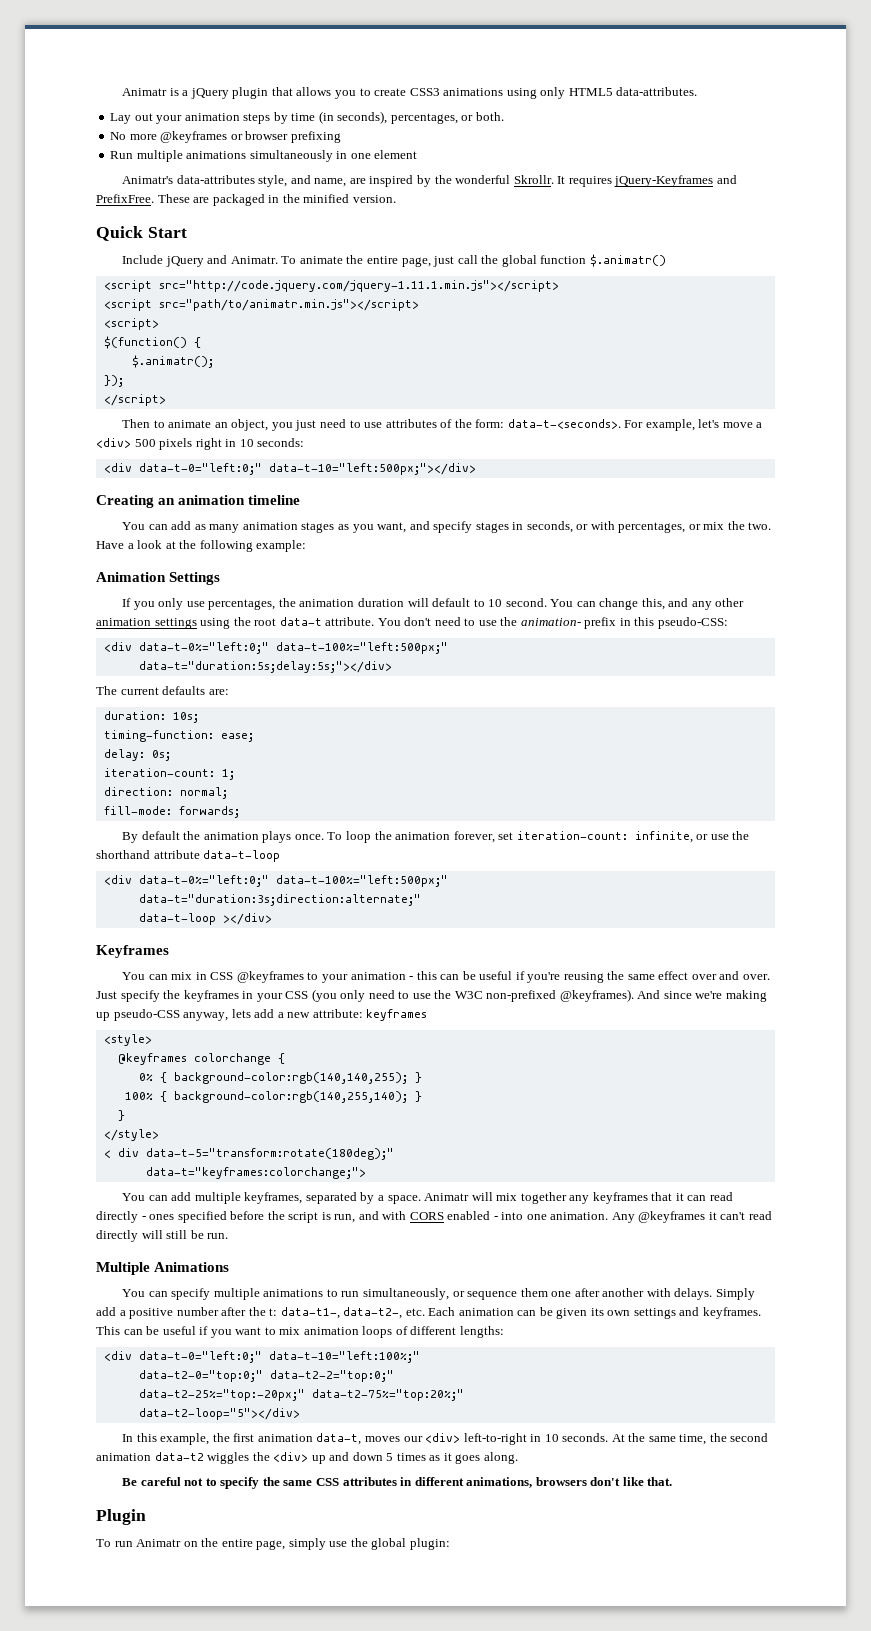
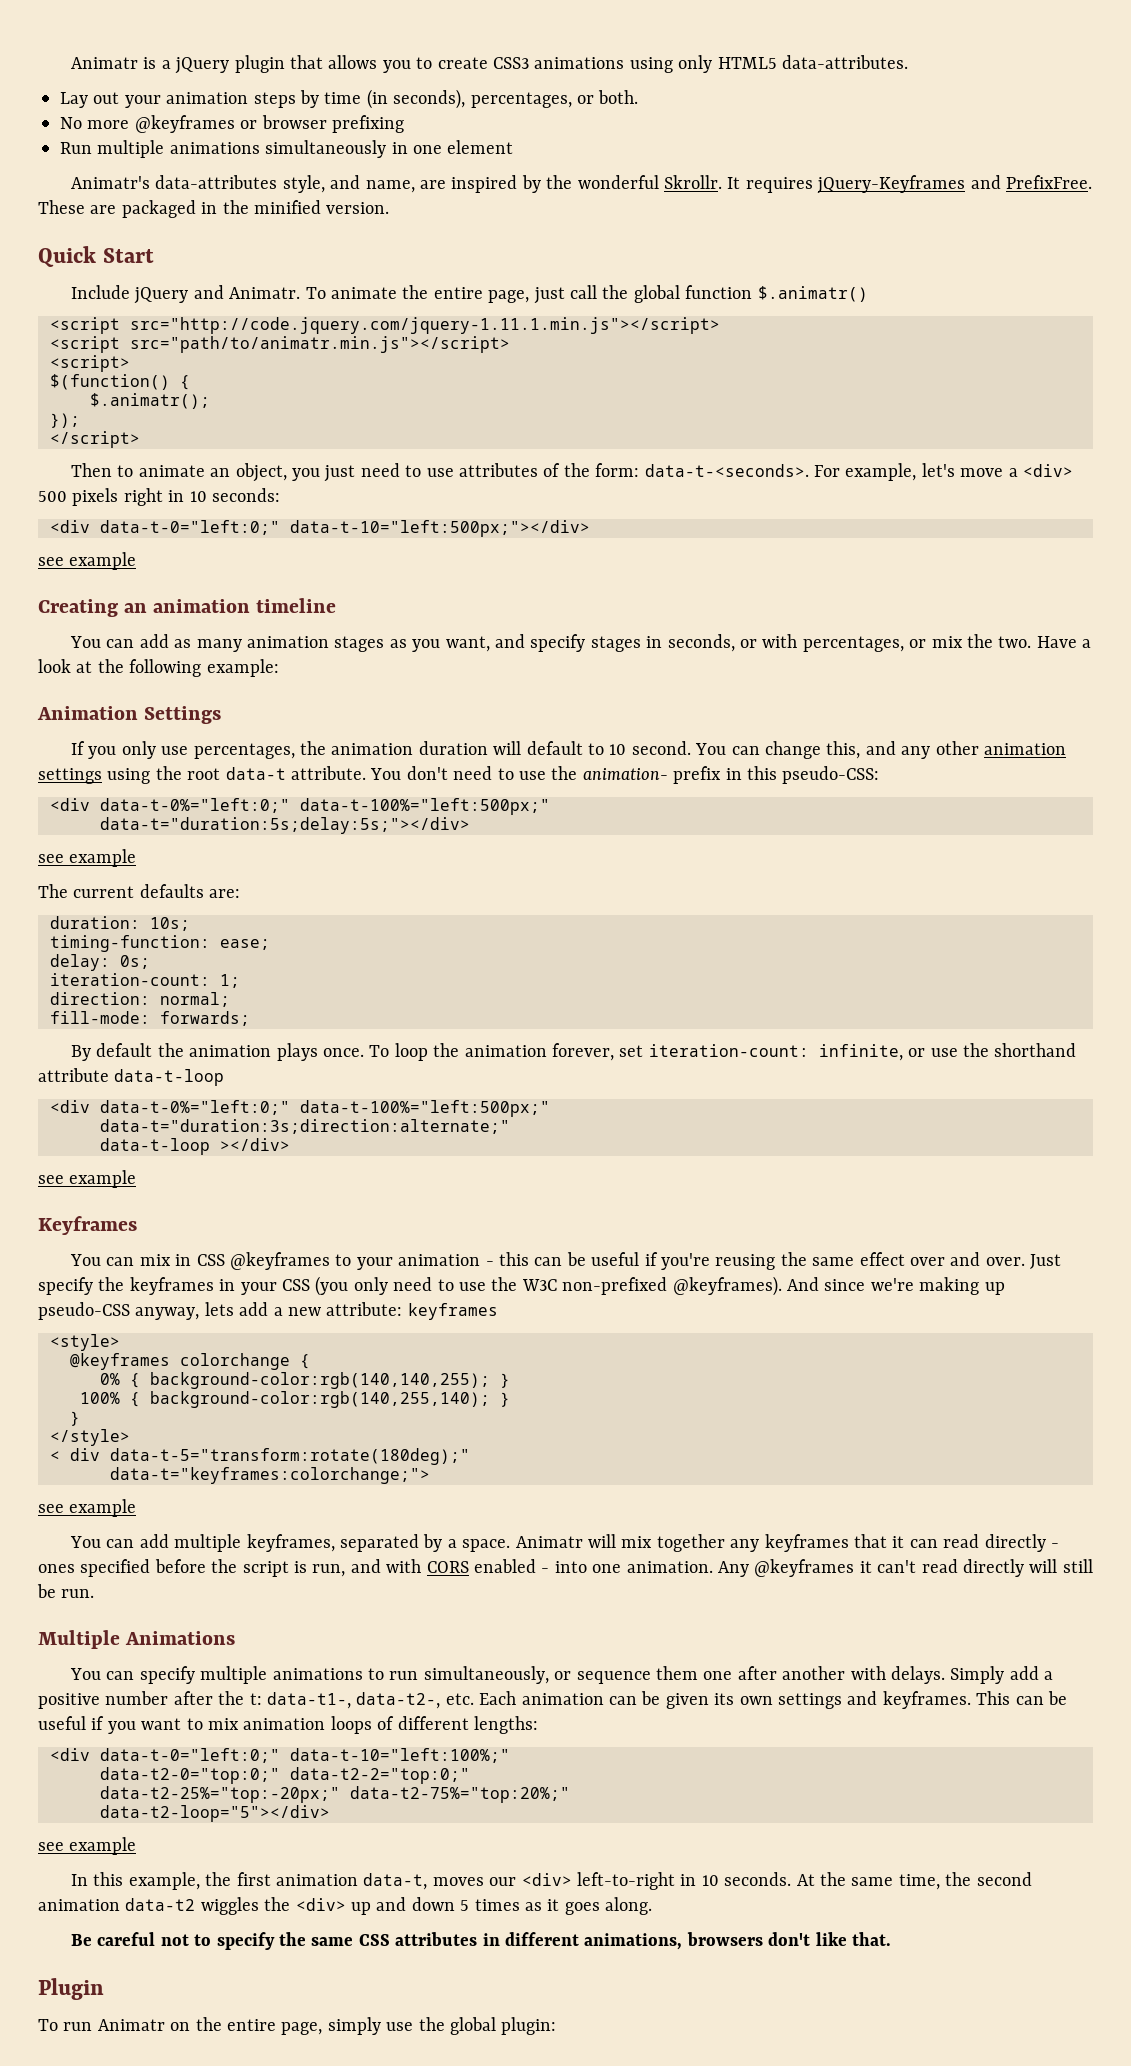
  <div data-t-0="left:0;" data-t-10="left:500px;"></div>
+ see example
  data-t="duration:5s;delay:5s;"></div>
+ see example
  data-t-loop ></div>
+ see example
  data-t="keyframes:colorchange;">
+ see example
  data-t2-loop="5"></div>
+ see example

